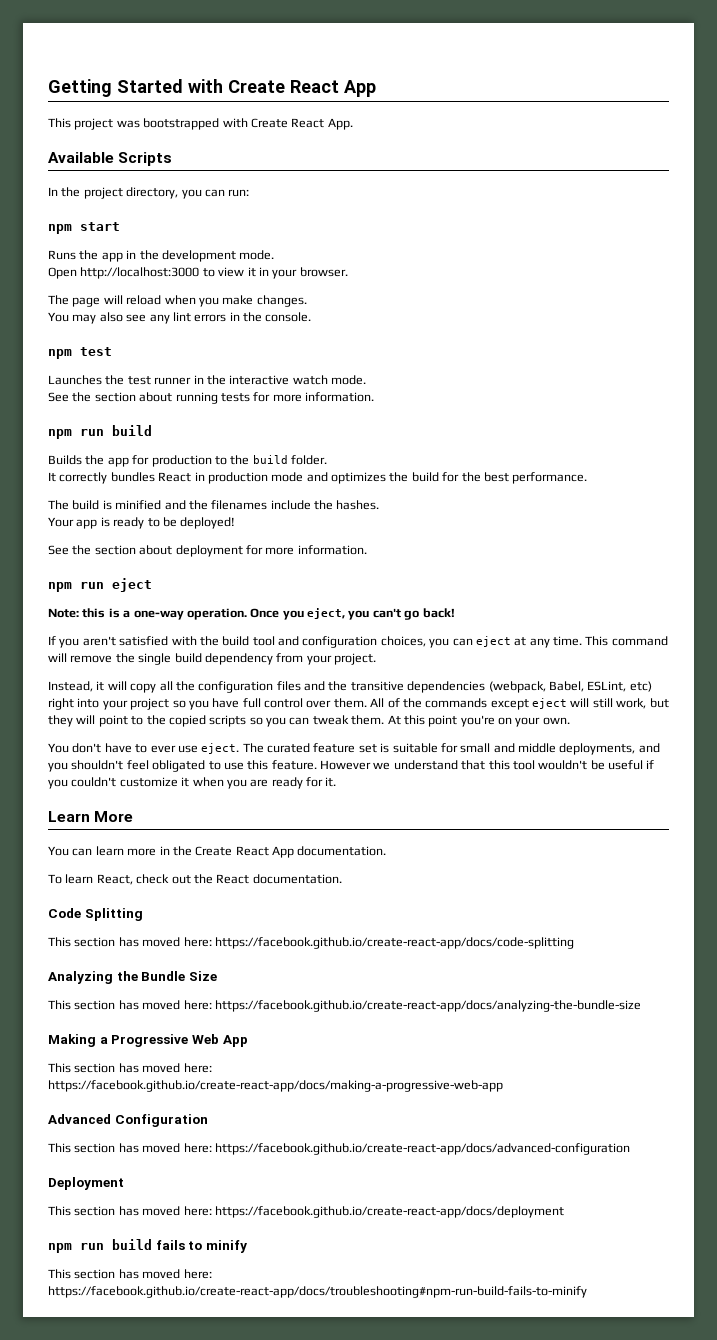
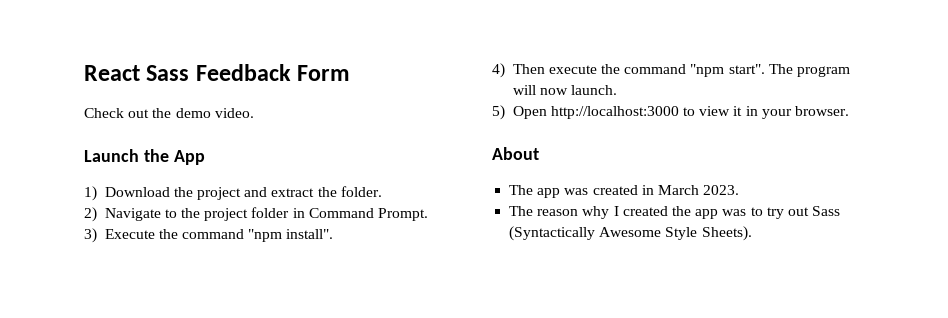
- Getting Started with Create React App
- This project was bootstrapped with Create React App.
- Available Scripts
- In the project directory, you can run:
- npm start
- Runs the app in the development mode.
- Open http://localhost:3000 to view it in your browser.
+ React Sass Feedback Form
+ Check out the demo video.
+ Launch the App
+ 1) Download the project and extract the folder.
+ 2) Navigate to the project folder in Command Prompt.
+ 3) Execute the command "npm install".
+ 4) Then execute the command "npm start". The program will now launch.
+ 5) Open http://localhost:3000 to view it in your browser.
- The page will reload when you make changes.
- You may also see any lint errors in the console.
- npm test
- Launches the test runner in the interactive watch mode.
- See the section about running tests for more information.
- npm run build
- Builds the app for production to the build folder.
- It correctly bundles React in production mode and optimizes the build for the best performance.
- The build is minified and the filenames include the hashes.
- Your app is ready to be deployed!
- See the section about deployment for more information.
- npm run eject
- Note: this is a one-way operation. Once you eject, you can't go back!
- If you aren't satisfied with the build tool and configuration choices, you can eject at any time. This command will remove the single build dependency from your project.
- Instead, it will copy all the configuration files and the transitive dependencies (webpack, Babel, ESLint, etc) right into your project so you have full control over them. All of the commands except eject will still work, but they will point to the copied scripts so you can tweak them. At this point you're on your own.
- You don't have to ever use eject. The curated feature set is suitable for small and middle deployments, and you shouldn't feel obligated to use this feature. However we understand that this tool wouldn't be useful if you couldn't customize it when you are ready for it.
- Learn More
- You can learn more in the Create React App documentation.
- To learn React, check out the React documentation.
- Code Splitting
- This section has moved here: https://facebook.github.io/create-react-app/docs/code-splitting
- Analyzing the Bundle Size
- This section has moved here: https://facebook.github.io/create-react-app/docs/analyzing-the-bundle-size
- Making a Progressive Web App
- This section has moved here: https://facebook.github.io/create-react-app/docs/making-a-progressive-web-app
- Advanced Configuration
- This section has moved here: https://facebook.github.io/create-react-app/docs/advanced-configuration
- Deployment
- This section has moved here: https://facebook.github.io/create-react-app/docs/deployment
- npm run build fails to minify
- This section has moved here: https://facebook.github.io/create-react-app/docs/troubleshooting#npm-run-build-fails-to-minify
+ About
+ The app was created in March 2023.
+ The reason why I created the app was to try out Sass (Syntactically Awesome Style Sheets).

